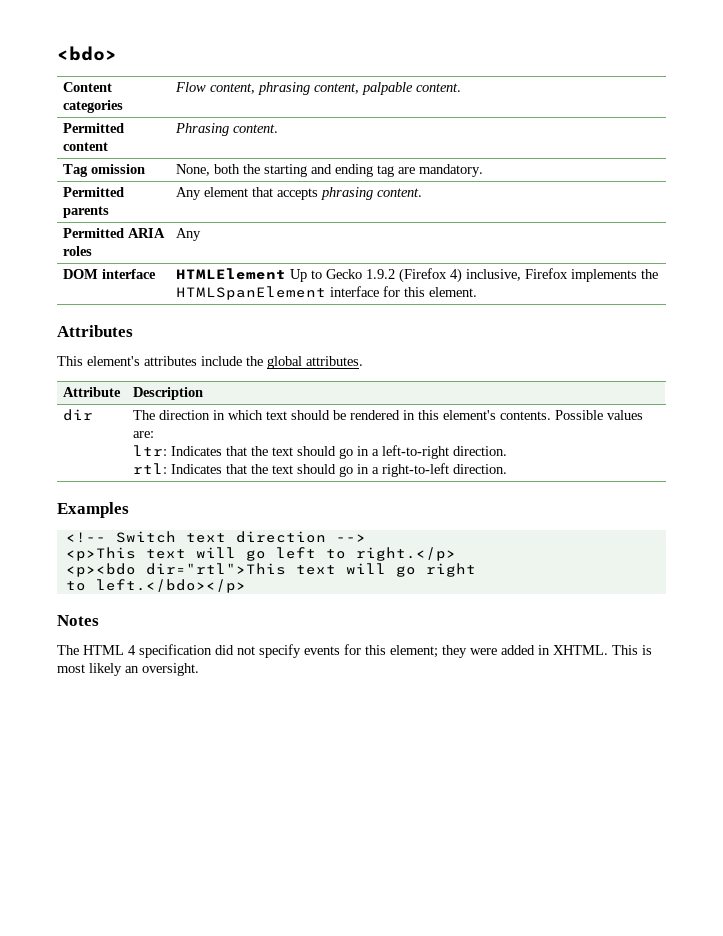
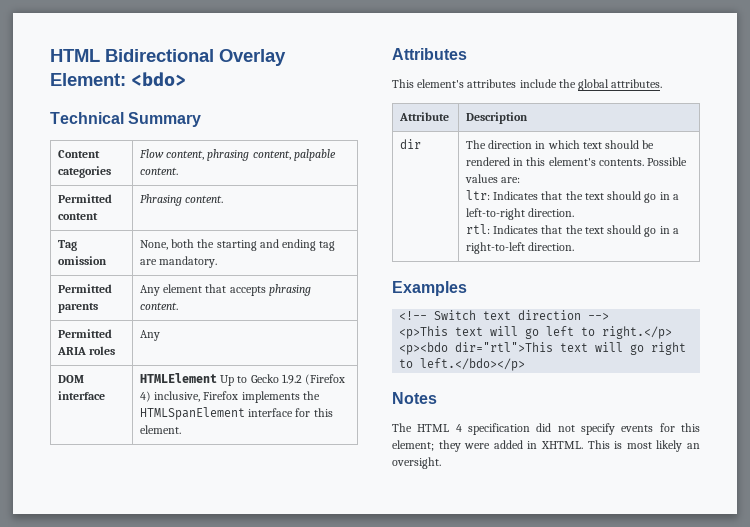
- <bdo>
+ HTML Bidirectional Overlay Element: <bdo>
+ Technical Summary

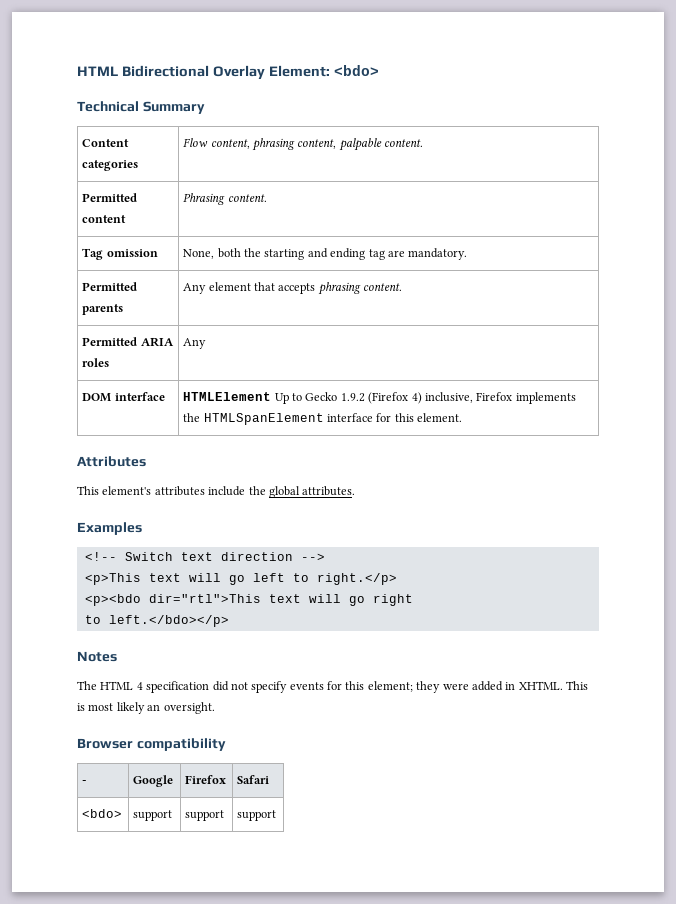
- Attribute | Description
- dir | The direction in which text should be rendered in this element's contents. Possible values are:
- ltr: Indicates that the text should go in a left-to-right direction.
- rtl: Indicates that the text should go in a right-to-left direction.
+ Browser compatibility
+ - | Google | Firefox | Safari
+ <bdo> | support | support | support

